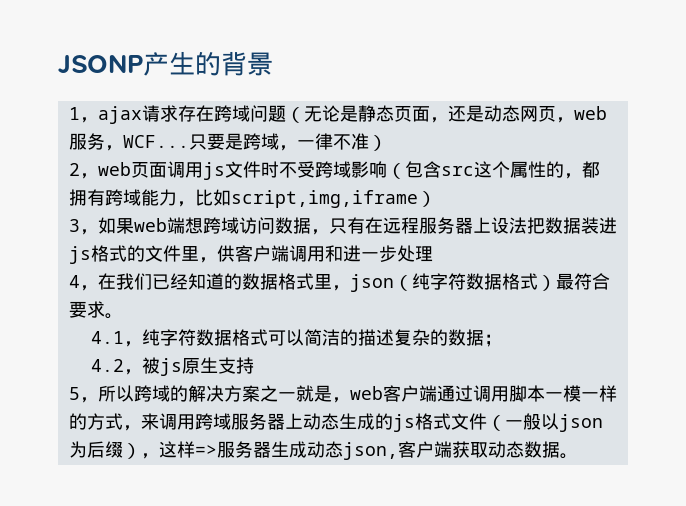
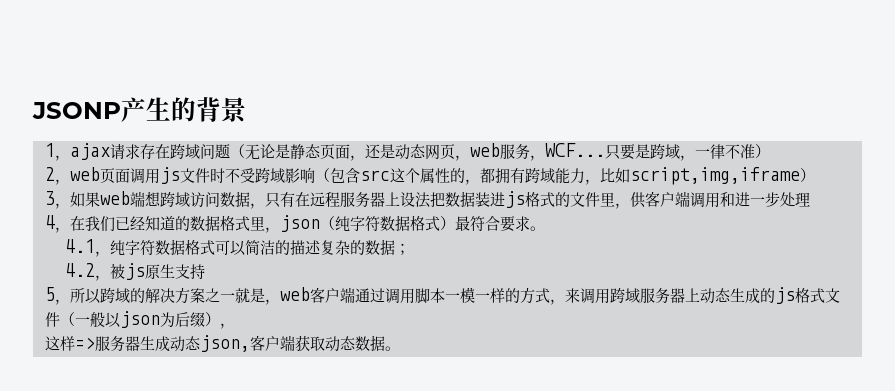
- 5，所以跨域的解决方案之一就是，web客户端通过调用脚本一模一样的方式，来调用跨域服务器上动态生成的js格式文件（一般以json为后缀），这样=>服务器生成动态json,客户端获取动态数据。
+ 5，所以跨域的解决方案之一就是，web客户端通过调用脚本一模一样的方式，来调用跨域服务器上动态生成的js格式文件（一般以json为后缀），
+ 这样=>服务器生成动态json,客户端获取动态数据。

